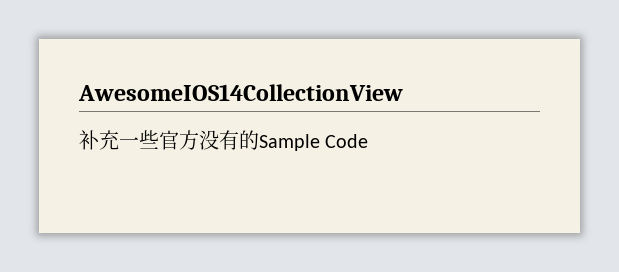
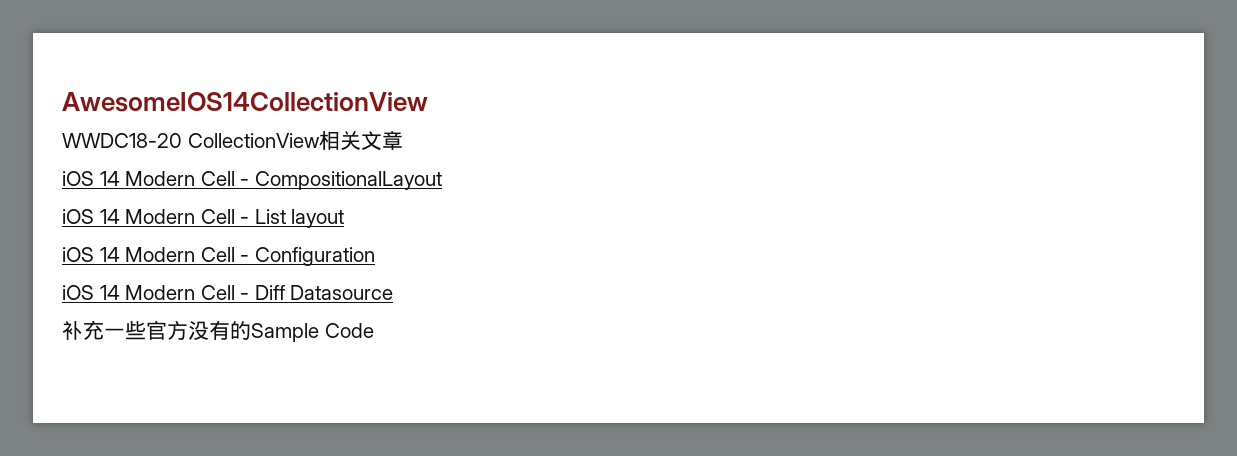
+ WWDC18-20 CollectionView相关文章
+ iOS 14 Modern Cell - CompositionalLayout
+ iOS 14 Modern Cell - List layout
+ iOS 14 Modern Cell - Configuration
+ iOS 14 Modern Cell - Diff Datasource

